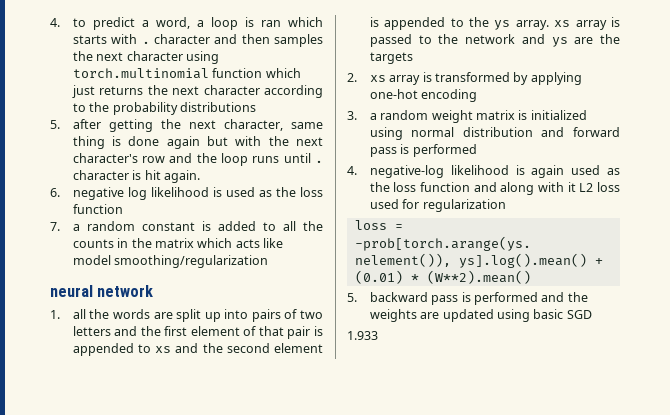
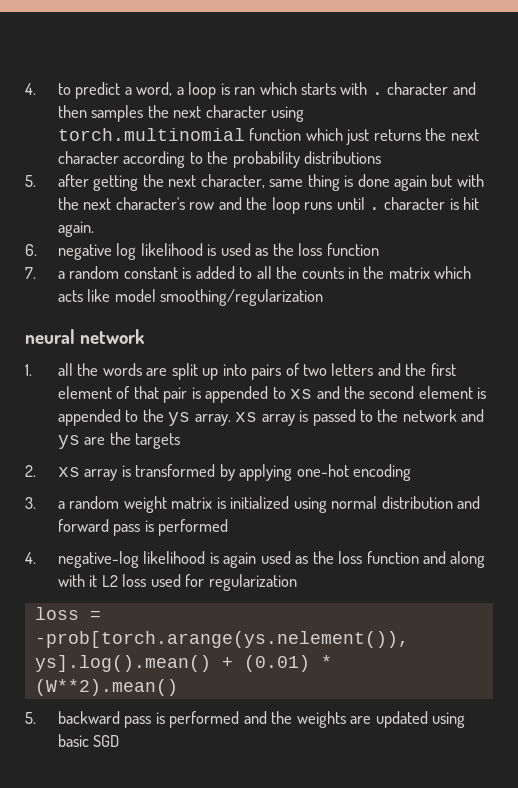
- 1.933

